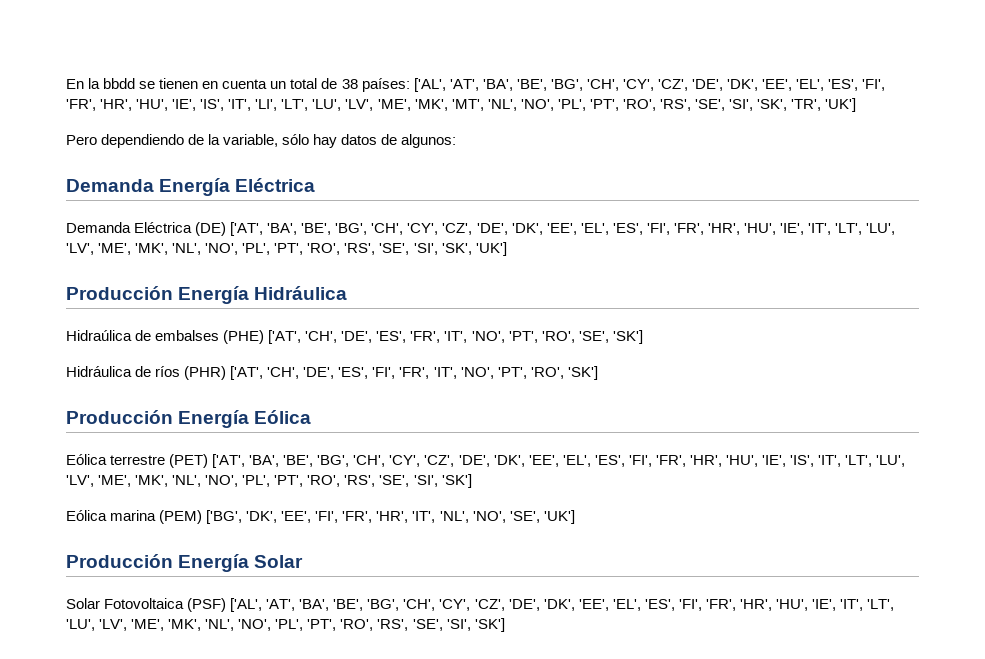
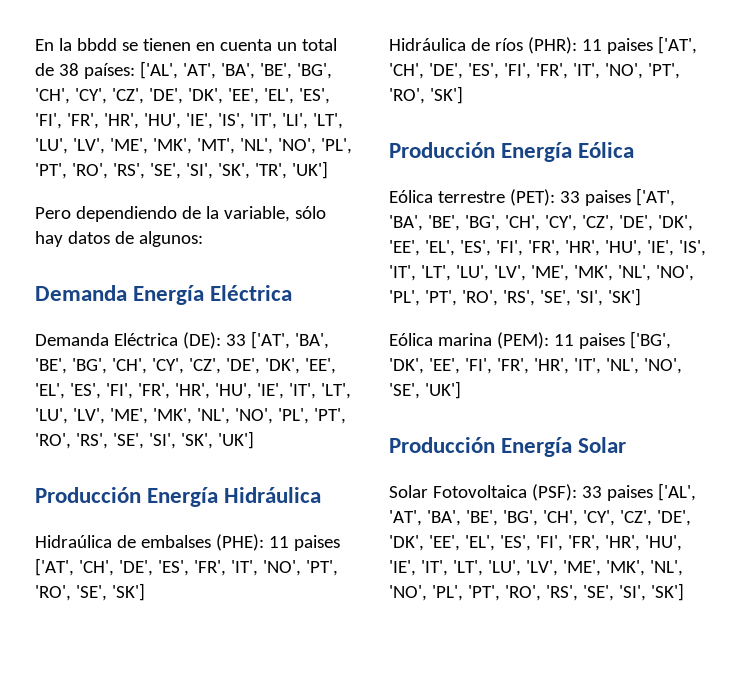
- Demanda Eléctrica (DE) ['AT', 'BA', 'BE', 'BG', 'CH', 'CY', 'CZ', 'DE', 'DK', 'EE', 'EL', 'ES', 'FI', 'FR', 'HR', 'HU', 'IE', 'IT', 'LT', 'LU', 'LV', 'ME', 'MK', 'NL', 'NO', 'PL', 'PT', 'RO', 'RS', 'SE', 'SI', 'SK', 'UK']
+ Demanda Eléctrica (DE): 33 ['AT', 'BA', 'BE', 'BG', 'CH', 'CY', 'CZ', 'DE', 'DK', 'EE', 'EL', 'ES', 'FI', 'FR', 'HR', 'HU', 'IE', 'IT', 'LT', 'LU', 'LV', 'ME', 'MK', 'NL', 'NO', 'PL', 'PT', 'RO', 'RS', 'SE', 'SI', 'SK', 'UK']
- Hidraúlica de embalses (PHE) ['AT', 'CH', 'DE', 'ES', 'FR', 'IT', 'NO', 'PT', 'RO', 'SE', 'SK']
+ Hidraúlica de embalses (PHE): 11 paises ['AT', 'CH', 'DE', 'ES', 'FR', 'IT', 'NO', 'PT', 'RO', 'SE', 'SK']
- Hidráulica de ríos (PHR) ['AT', 'CH', 'DE', 'ES', 'FI', 'FR', 'IT', 'NO', 'PT', 'RO', 'SK']
+ Hidráulica de ríos (PHR): 11 paises ['AT', 'CH', 'DE', 'ES', 'FI', 'FR', 'IT', 'NO', 'PT', 'RO', 'SK']
- Eólica terrestre (PET) ['AT', 'BA', 'BE', 'BG', 'CH', 'CY', 'CZ', 'DE', 'DK', 'EE', 'EL', 'ES', 'FI', 'FR', 'HR', 'HU', 'IE', 'IS', 'IT', 'LT', 'LU', 'LV', 'ME', 'MK', 'NL', 'NO', 'PL', 'PT', 'RO', 'RS', 'SE', 'SI', 'SK']
+ Eólica terrestre (PET): 33 paises ['AT', 'BA', 'BE', 'BG', 'CH', 'CY', 'CZ', 'DE', 'DK', 'EE', 'EL', 'ES', 'FI', 'FR', 'HR', 'HU', 'IE', 'IS', 'IT', 'LT', 'LU', 'LV', 'ME', 'MK', 'NL', 'NO', 'PL', 'PT', 'RO', 'RS', 'SE', 'SI', 'SK']
- Eólica marina (PEM) ['BG', 'DK', 'EE', 'FI', 'FR', 'HR', 'IT', 'NL', 'NO', 'SE', 'UK']
+ Eólica marina (PEM): 11 paises ['BG', 'DK', 'EE', 'FI', 'FR', 'HR', 'IT', 'NL', 'NO', 'SE', 'UK']
- Solar Fotovoltaica (PSF) ['AL', 'AT', 'BA', 'BE', 'BG', 'CH', 'CY', 'CZ', 'DE', 'DK', 'EE', 'EL', 'ES', 'FI', 'FR', 'HR', 'HU', 'IE', 'IT', 'LT', 'LU', 'LV', 'ME', 'MK', 'NL', 'NO', 'PL', 'PT', 'RO', 'RS', 'SE', 'SI', 'SK']
+ Solar Fotovoltaica (PSF): 33 paises ['AL', 'AT', 'BA', 'BE', 'BG', 'CH', 'CY', 'CZ', 'DE', 'DK', 'EE', 'EL', 'ES', 'FI', 'FR', 'HR', 'HU', 'IE', 'IT', 'LT', 'LU', 'LV', 'ME', 'MK', 'NL', 'NO', 'PL', 'PT', 'RO', 'RS', 'SE', 'SI', 'SK']

